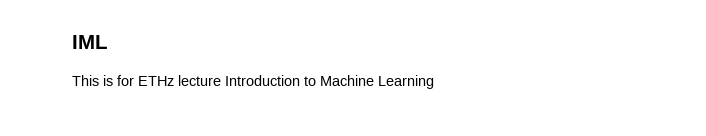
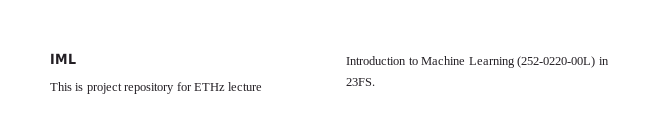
- This is for ETHz lecture Introduction to Machine Learning
+ This is project repository for ETHz lecture Introduction to Machine Learning (252-0220-00L) in 23FS.

